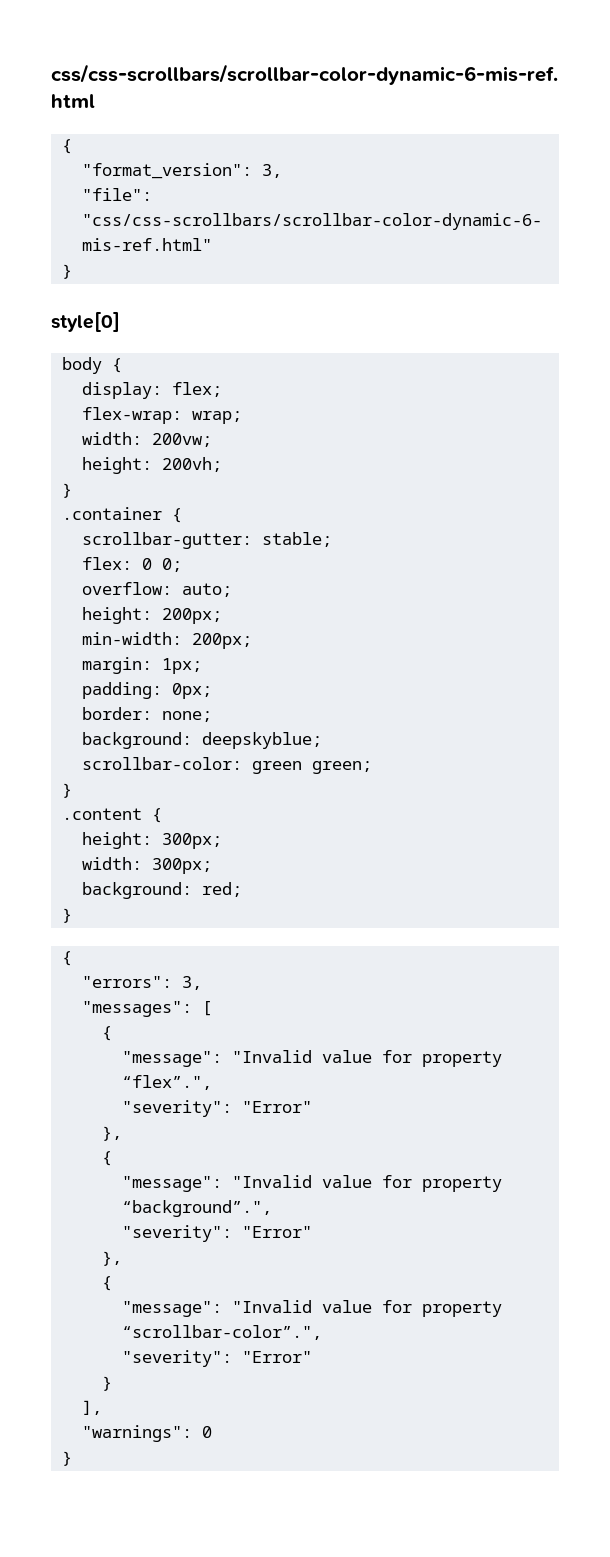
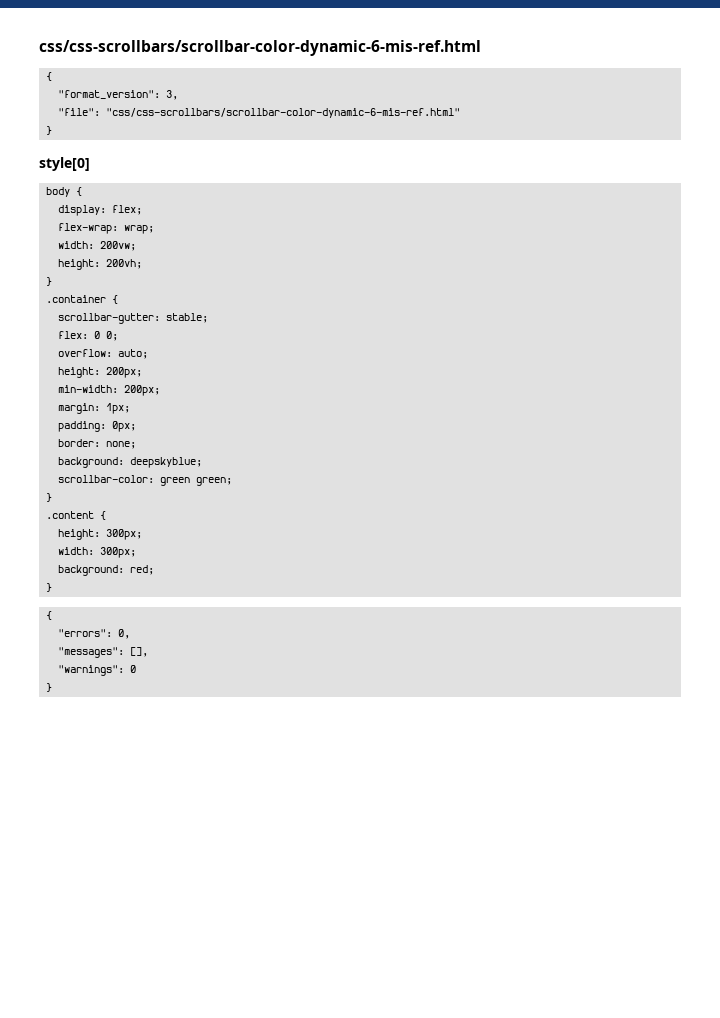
- "errors": 3,
+ "errors": 0,
- "messages": [
- {
- "message": "Invalid value for property “flex”.",
- "severity": "Error"
- },
- {
- "message": "Invalid value for property “background”.",
- "severity": "Error"
- },
- {
- "message": "Invalid value for property “scrollbar-color”.",
- "severity": "Error"
- }
- ],
+ "messages": [],

